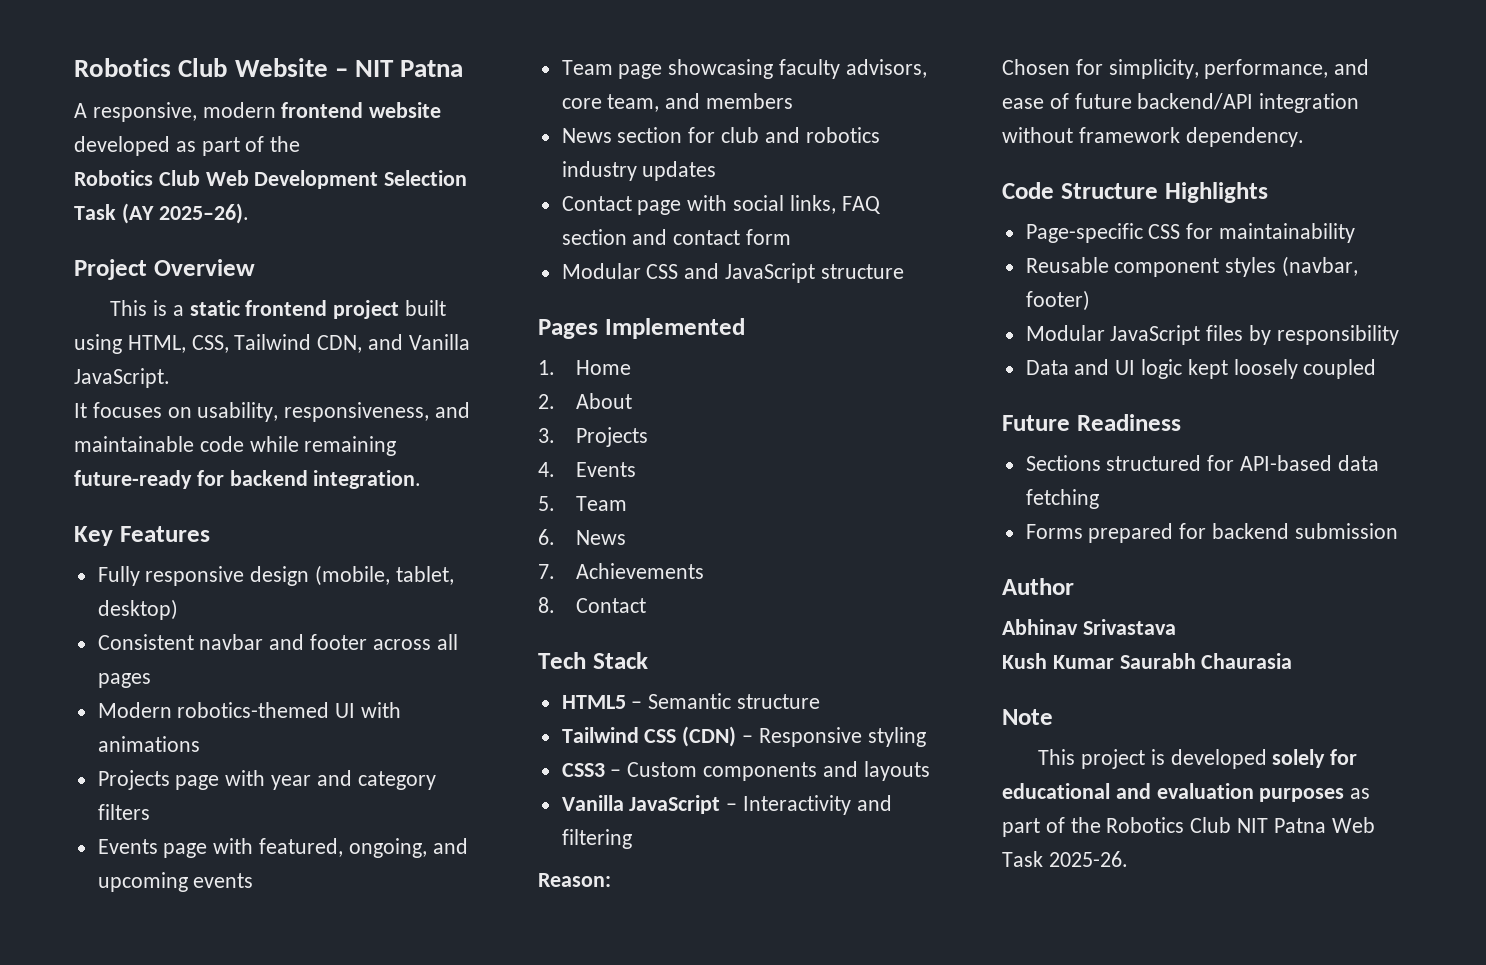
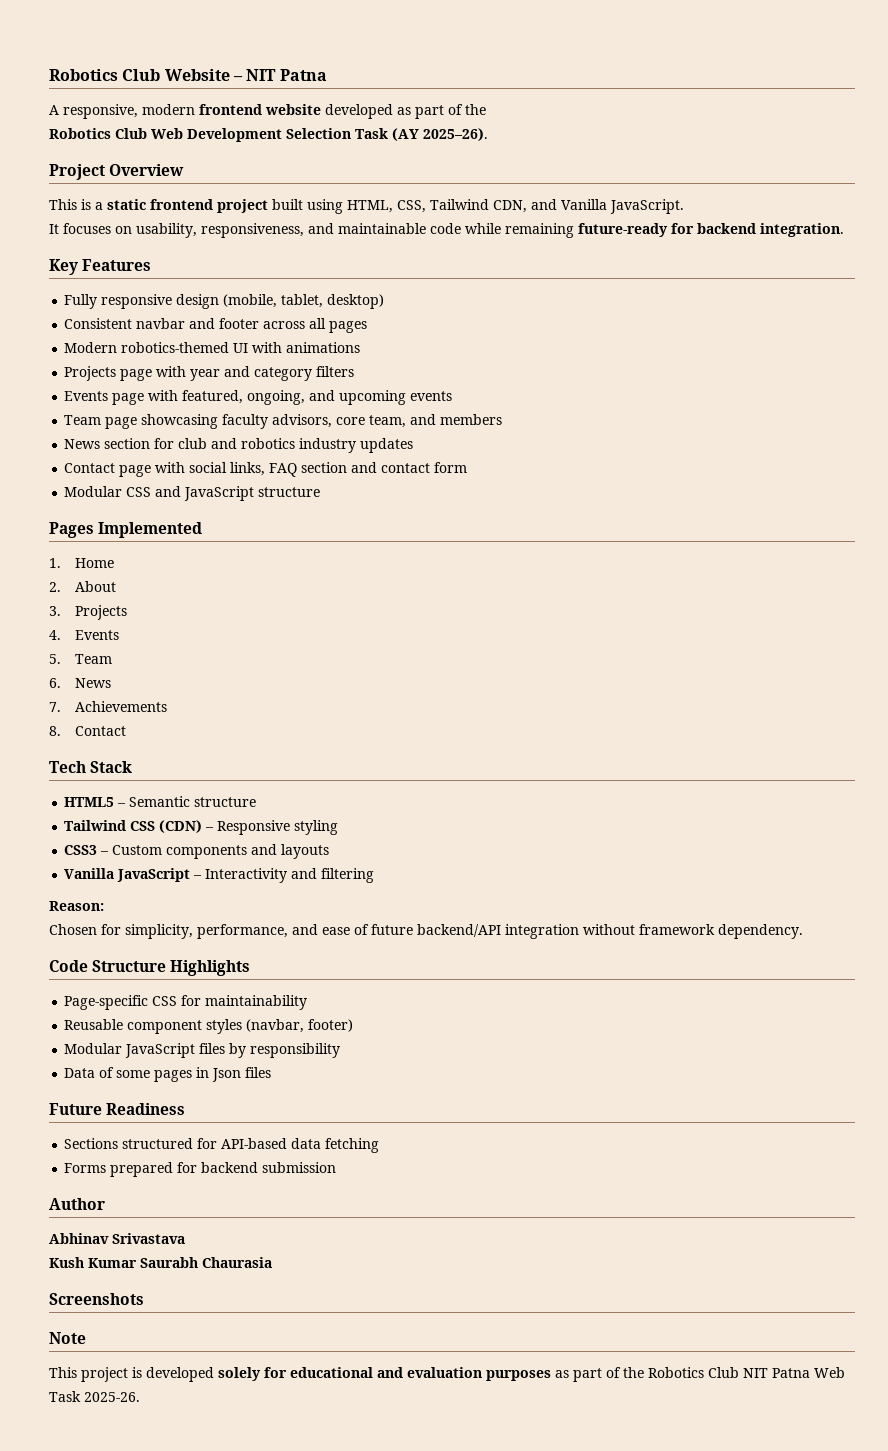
- Data and UI logic kept loosely coupled
+ Data of some pages in Json files
+ Screenshots

